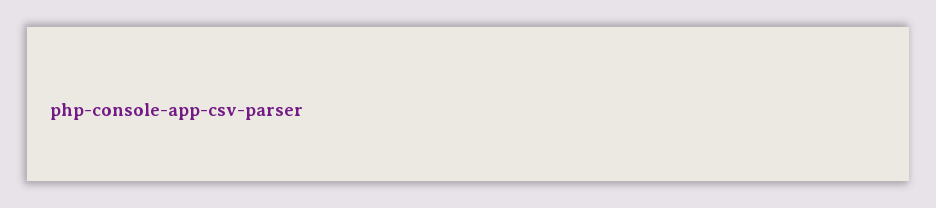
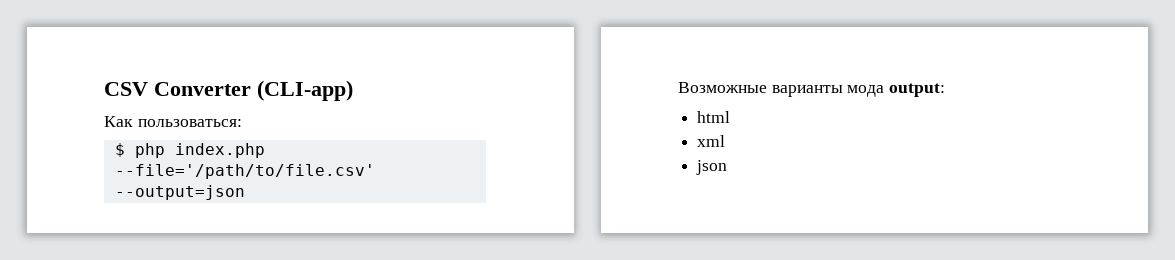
- php-console-app-csv-parser
+ CSV Converter (CLI-app)
+ Как пользоваться:
+ $ php index.php --file='/path/to/file.csv' --output=json
+ Возможные варианты мода output:
+ html
+ xml
+ json

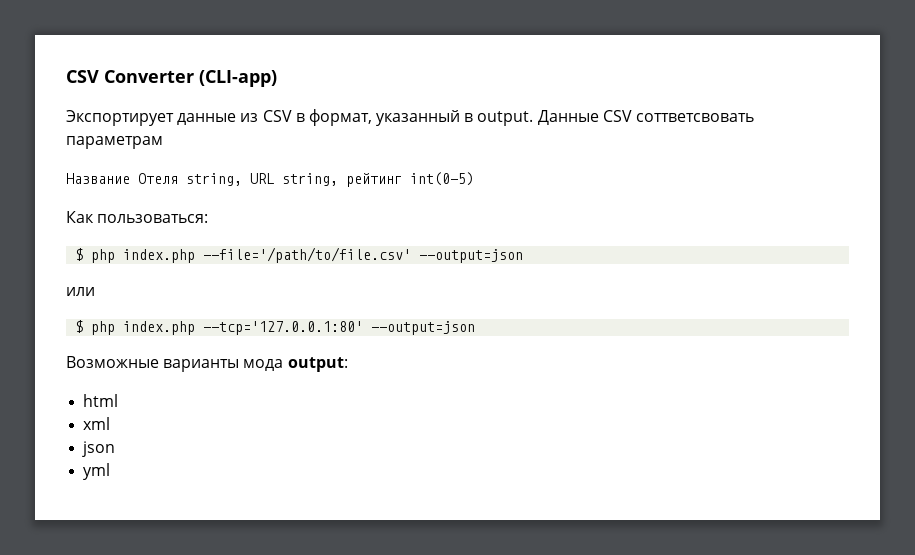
+ Экспортирует данные из CSV в формат, указанный в output. Данные CSV соттветсвовать параметрам
+ Название Отеля string, URL string, рейтинг int(0-5)
+ или
+ $ php index.php --tcp='127.0.0.1:80' --output=json
+ yml

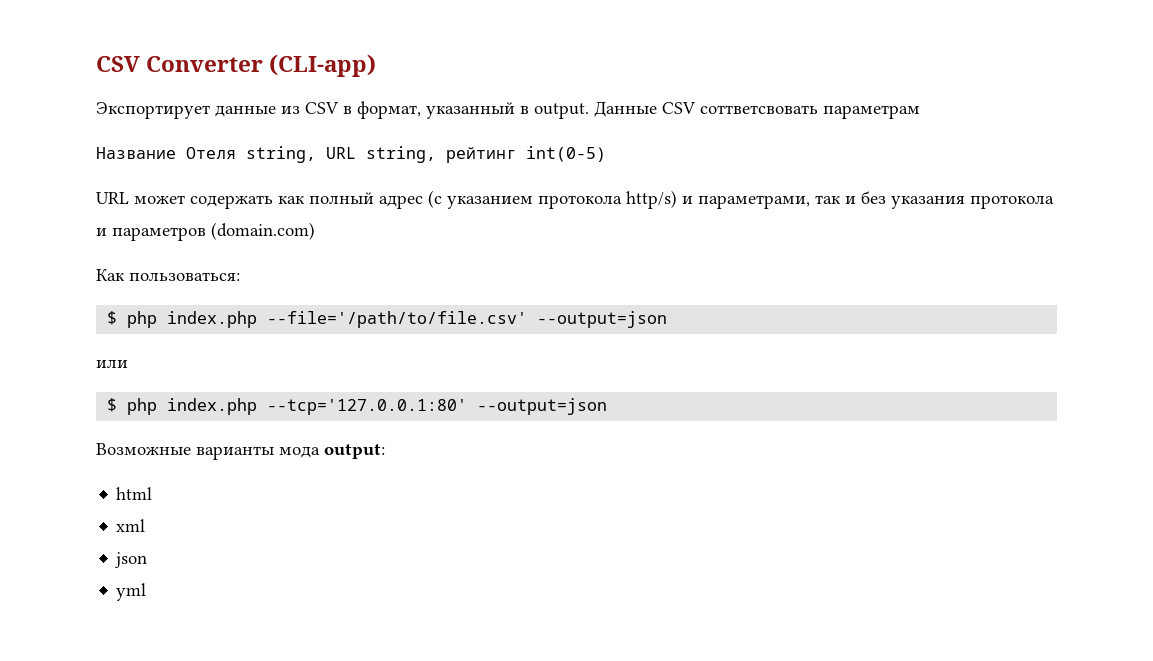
+ URL может содержать как полный адрес (с указанием протокола http/s) и параметрами, так и без указания протокола и параметров (domain.com)

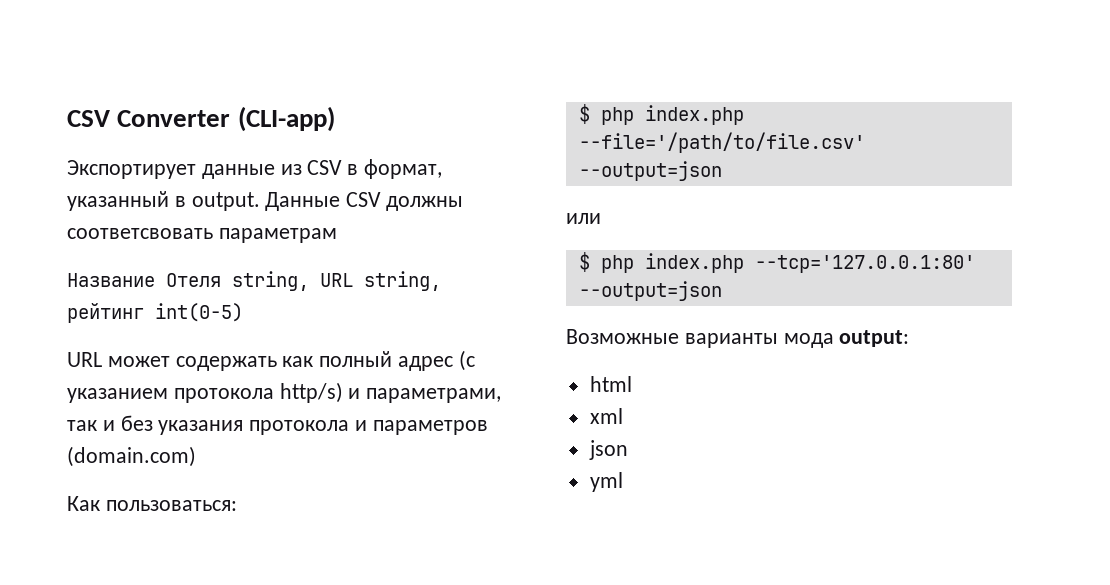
- Данные CSV соттветсвовать параметрам
+ Данные CSV должны соответсвовать параметрам

